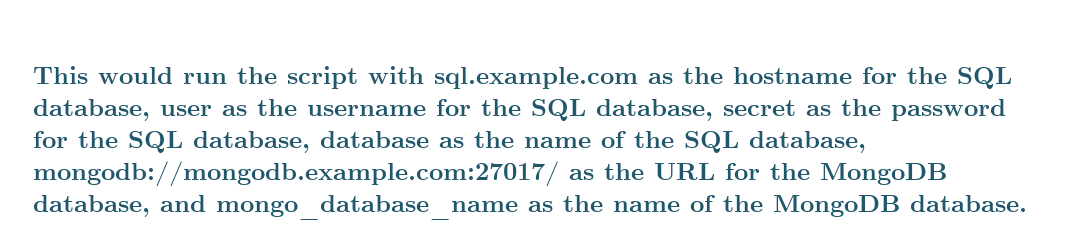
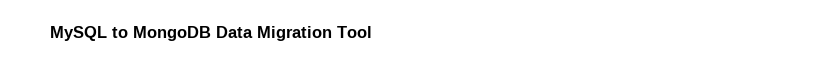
- This would run the script with sql.example.com as the hostname for the SQL database, user as the username for the SQL database, secret as the password for the SQL database, database as the name of the SQL database, mongodb://mongodb.example.com:27017/ as the URL for the MongoDB database, and mongo_database_name as the name of the MongoDB database.
+ MySQL to MongoDB Data Migration Tool

